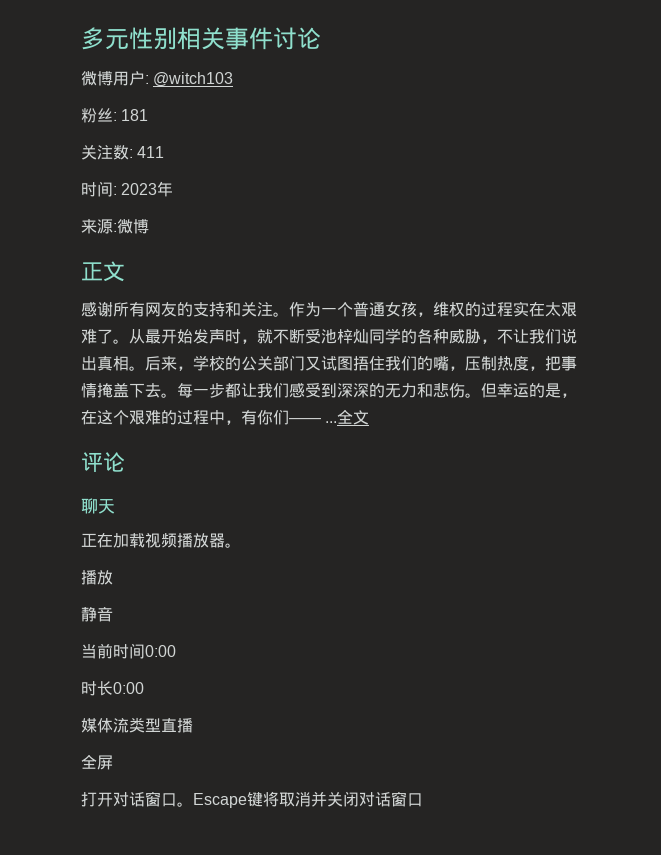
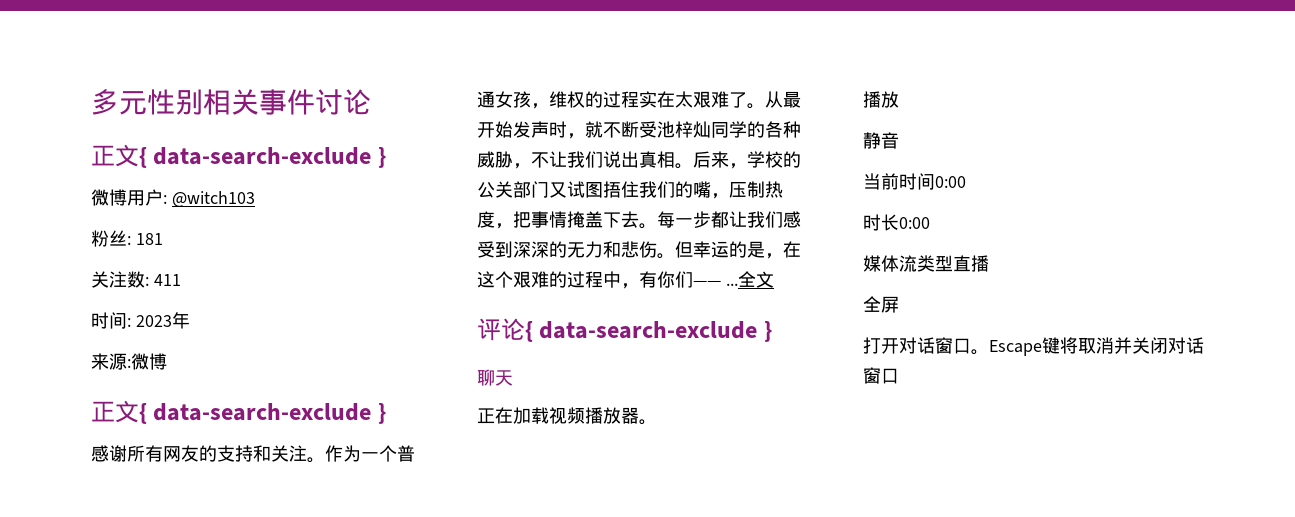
  多元性别相关事件讨论
+ 正文{ data-search-exclude }
  来源:微博
- 正文
+ 正文{ data-search-exclude }
- 评论
+ 评论{ data-search-exclude }

